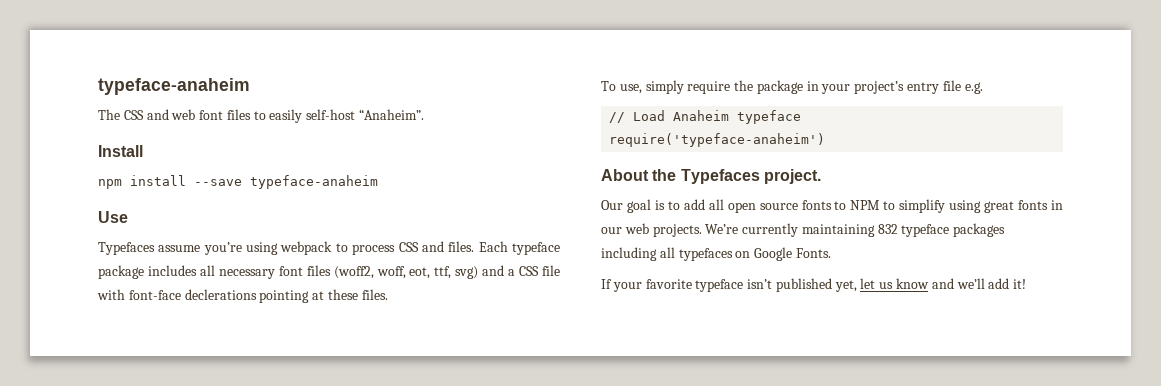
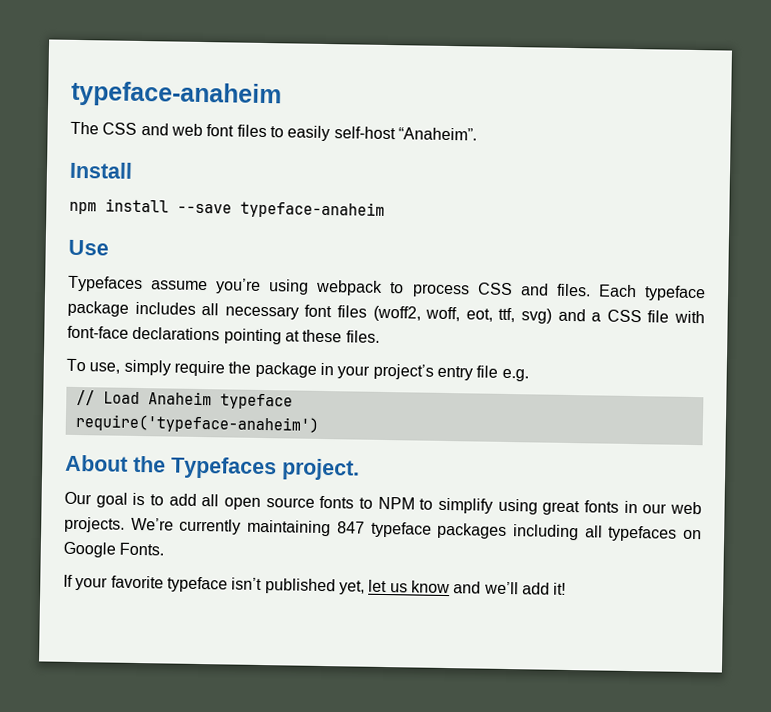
- Each typeface package includes all necessary font files (woff2, woff, eot, ttf, svg) and a CSS file with font-face declerations pointing at these files.
+ Each typeface package includes all necessary font files (woff2, woff, eot, ttf, svg) and a CSS file with font-face declarations pointing at these files.
- We’re currently maintaining 832 typeface packages including all typefaces on Google Fonts.
+ We’re currently maintaining 847 typeface packages including all typefaces on Google Fonts.

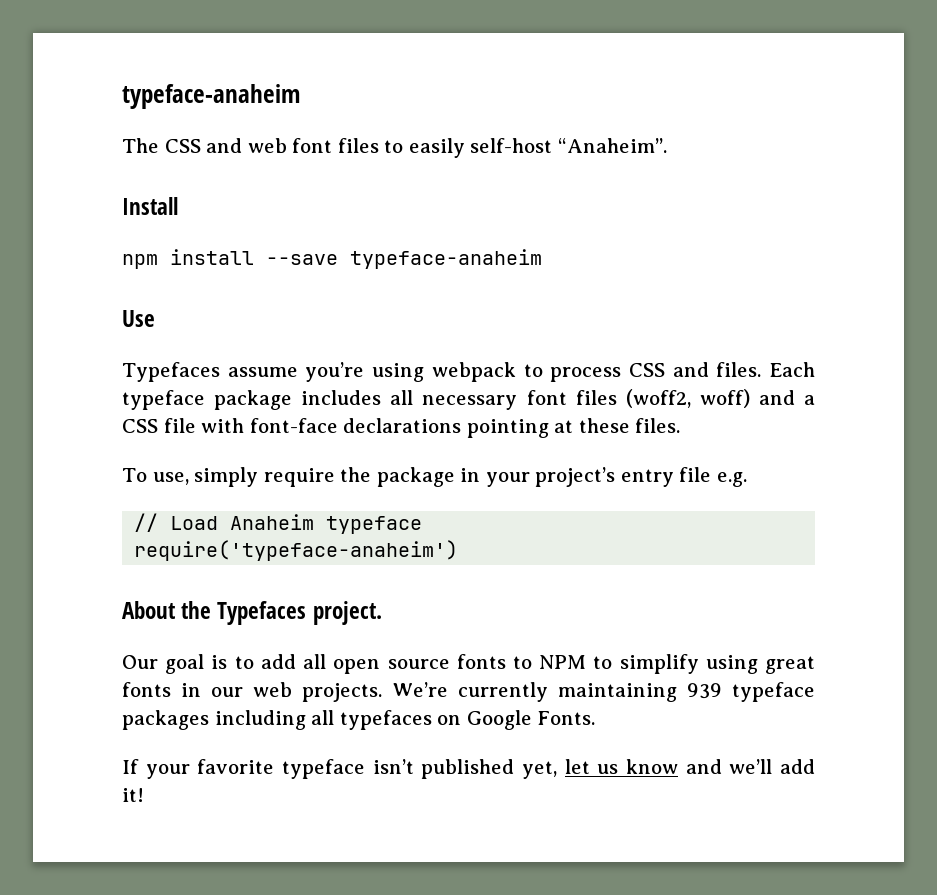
- Each typeface package includes all necessary font files (woff2, woff, eot, ttf, svg) and a CSS file with font-face declarations pointing at these files.
+ Each typeface package includes all necessary font files (woff2, woff) and a CSS file with font-face declarations pointing at these files.
- We’re currently maintaining 847 typeface packages including all typefaces on Google Fonts.
+ We’re currently maintaining 939 typeface packages including all typefaces on Google Fonts.

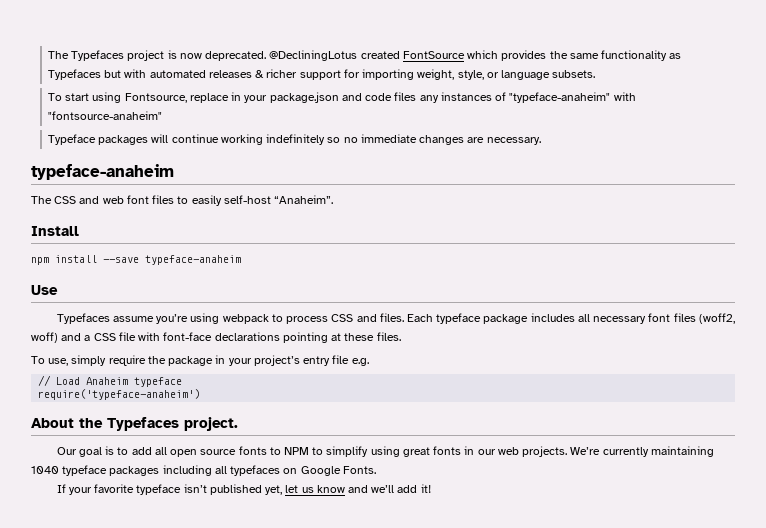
+ The Typefaces project is now deprecated. @DecliningLotus created FontSource which provides the same functionality as Typefaces but with automated releases & richer support for importing weight, style, or language subsets.
+ To start using Fontsource, replace in your package.json and code files any instances of "typeface-anaheim" with "fontsource-anaheim"
+ Typeface packages will continue working indefinitely so no immediate changes are necessary.
- We’re currently maintaining 939 typeface packages including all typefaces on Google Fonts.
+ We’re currently maintaining 1040 typeface packages including all typefaces on Google Fonts.

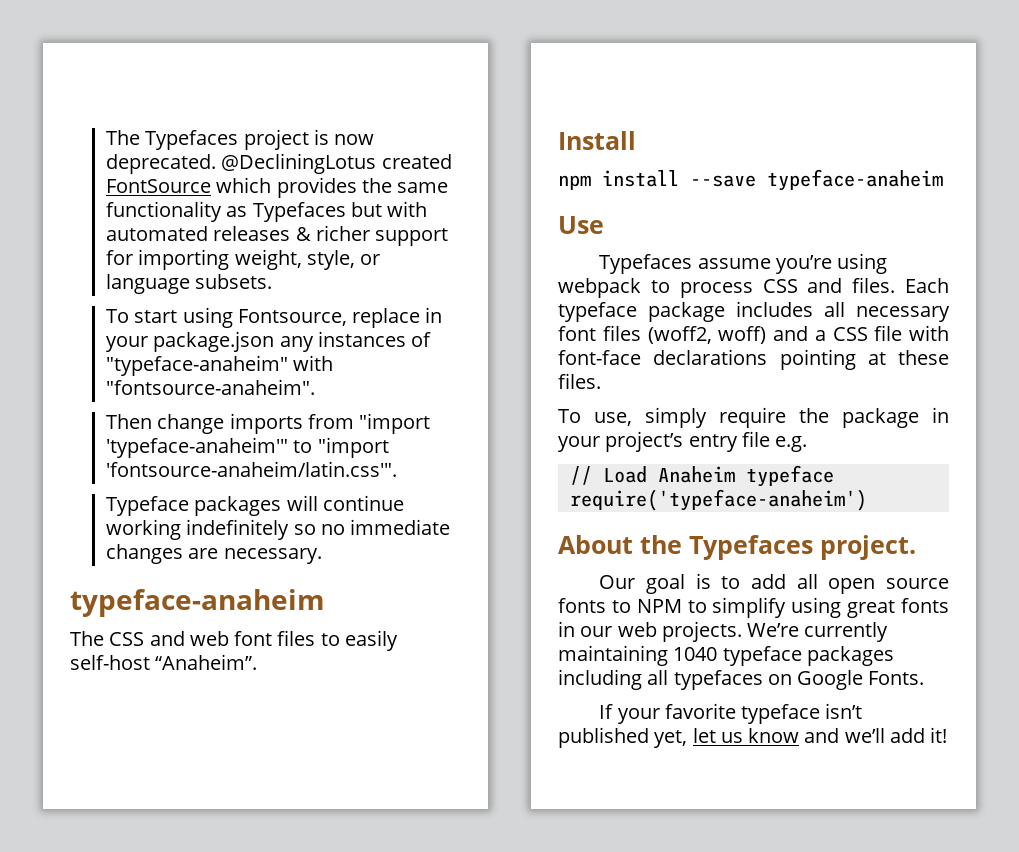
- To start using Fontsource, replace in your package.json and code files any instances of "typeface-anaheim" with "fontsource-anaheim"
+ To start using Fontsource, replace in your package.json any instances of "typeface-anaheim" with "fontsource-anaheim".
+ Then change imports from "import 'typeface-anaheim'" to "import 'fontsource-anaheim/latin.css'".

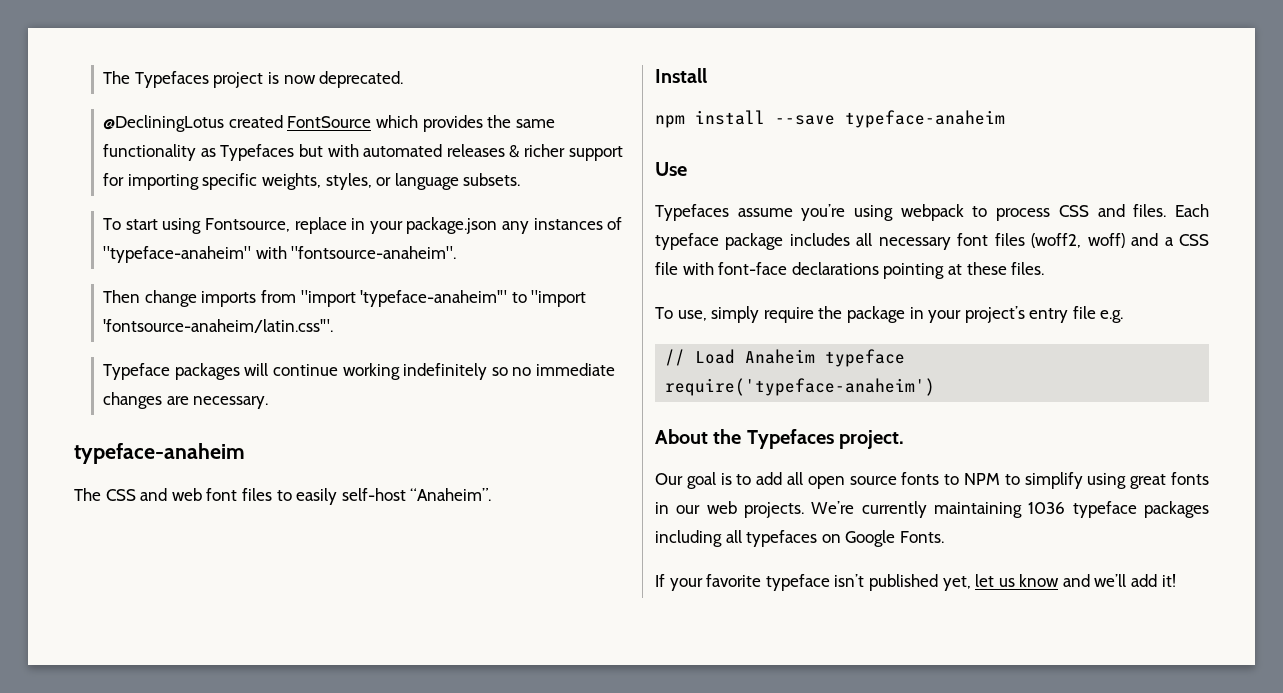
- The Typefaces project is now deprecated. @DecliningLotus created FontSource which provides the same functionality as Typefaces but with automated releases & richer support for importing weight, style, or language subsets.
+ The Typefaces project is now deprecated.
+ @DecliningLotus created FontSource which provides the same functionality as Typefaces but with automated releases & richer support for importing specific weights, styles, or language subsets.
- We’re currently maintaining 1040 typeface packages including all typefaces on Google Fonts.
+ We’re currently maintaining 1036 typeface packages including all typefaces on Google Fonts.

